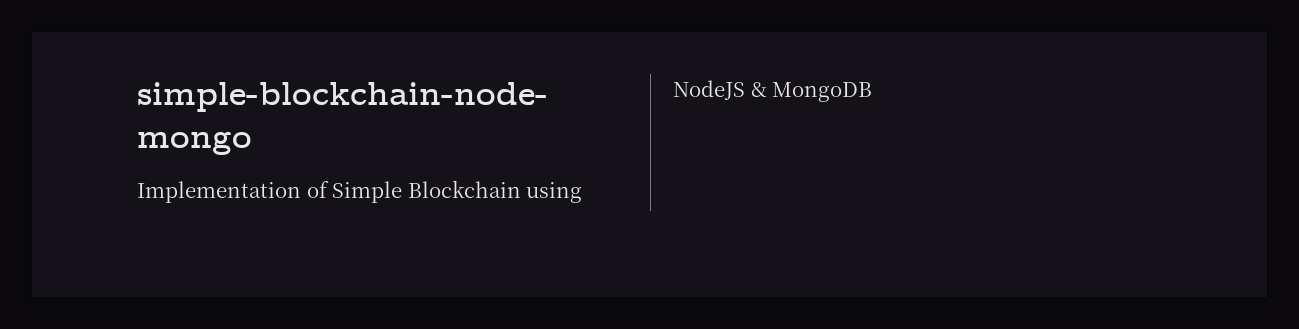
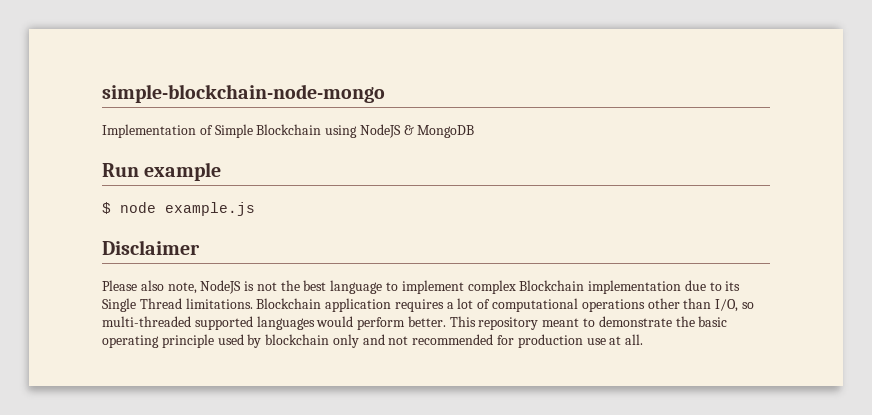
+ Run example
+ $ node example.js
+ Disclaimer
+ Please also note, NodeJS is not the best language to implement complex Blockchain implementation due to its Single Thread limitations. Blockchain application requires a lot of computational operations other than I/O, so multi-threaded supported languages would perform better. This repository meant to demonstrate the basic operating principle used by blockchain only and not recommended for production use at all.

